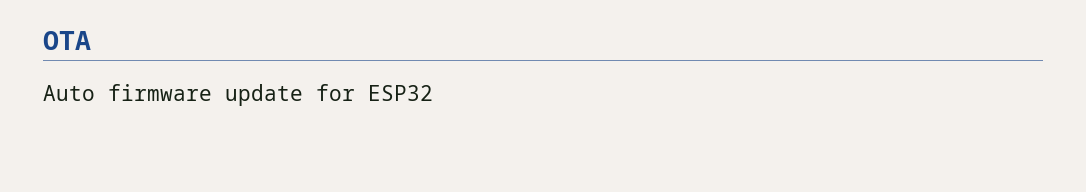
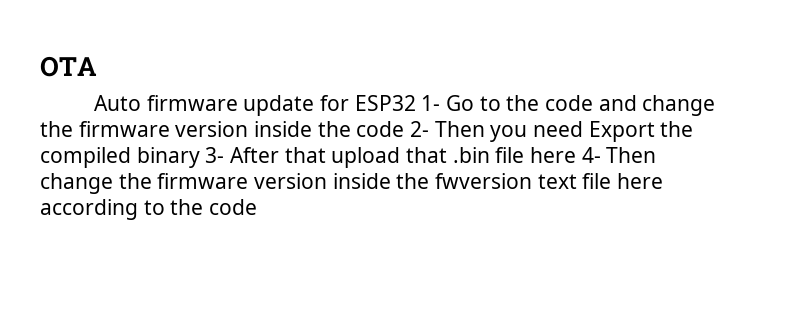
- Auto firmware update for ESP32
+ Auto firmware update for ESP32 1- Go to the code and change the firmware version inside the code 2- Then you need Export the compiled binary 3- After that upload that .bin file here 4- Then change the firmware version inside the fwversion text file here according to the code

